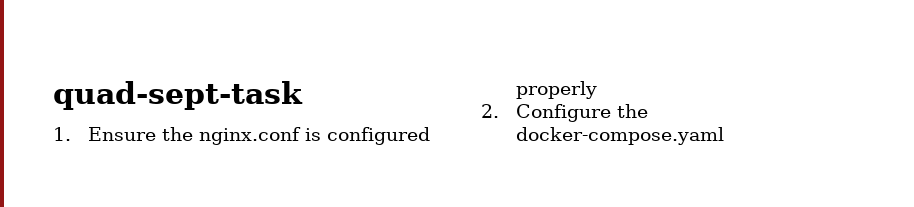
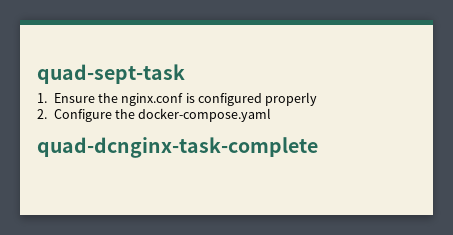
+ quad-dcnginx-task-complete

